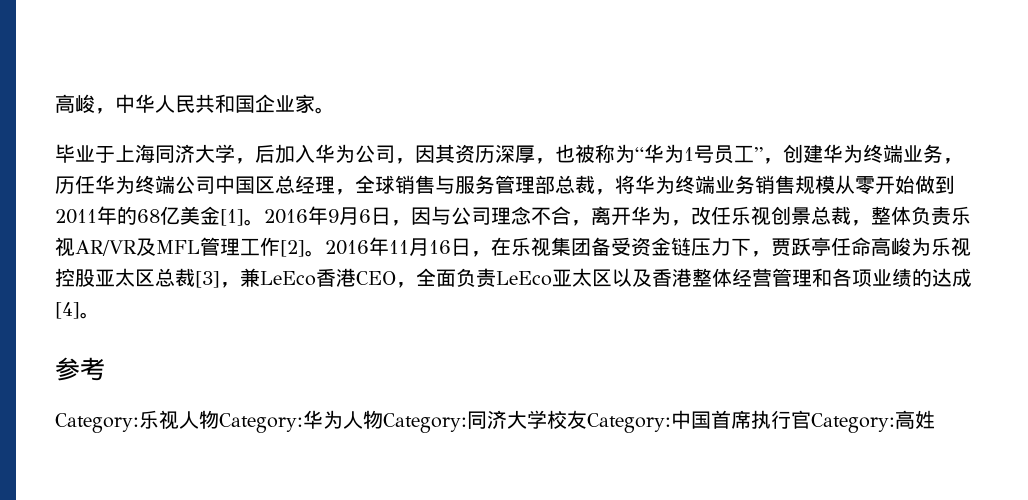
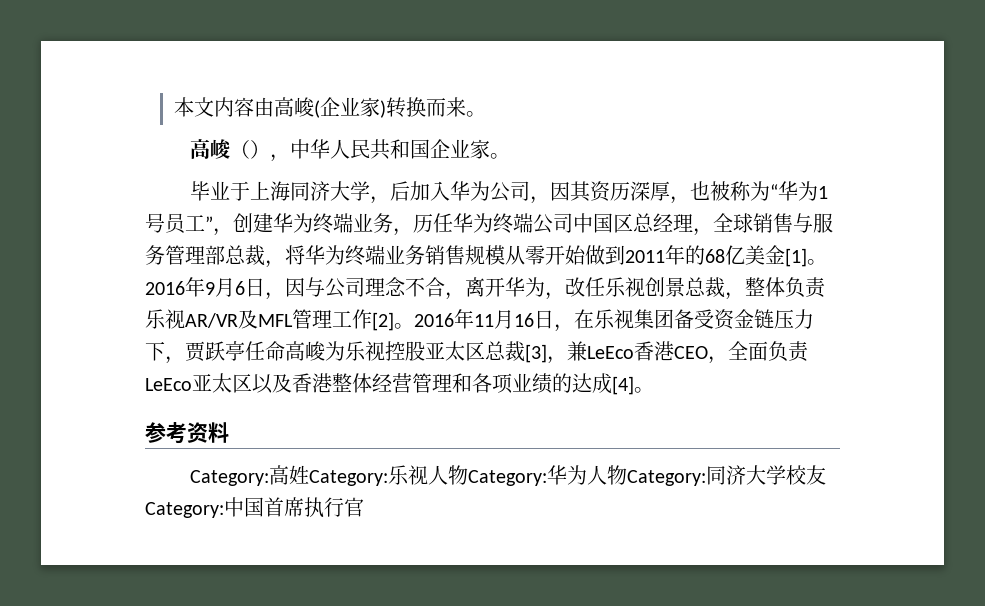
- 高峻，中华人民共和国企业家。
+ 本文内容由高峻(企业家)转换而来。
+ 高峻（），中华人民共和国企业家。
- 参考
- Category:乐视人物Category:华为人物Category:同济大学校友Category:中国首席执行官Category:高姓
+ 参考资料
+ Category:高姓Category:乐视人物Category:华为人物Category:同济大学校友Category:中国首席执行官

